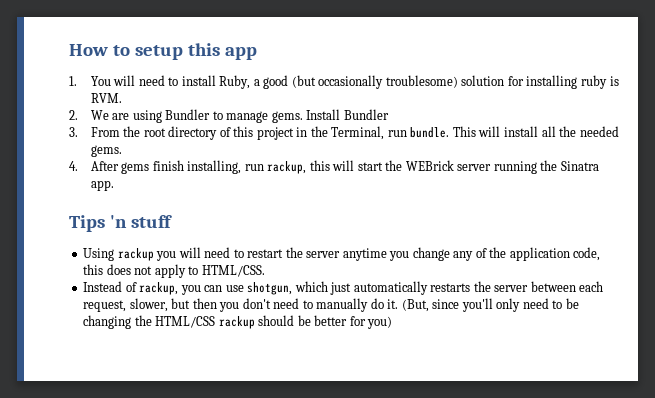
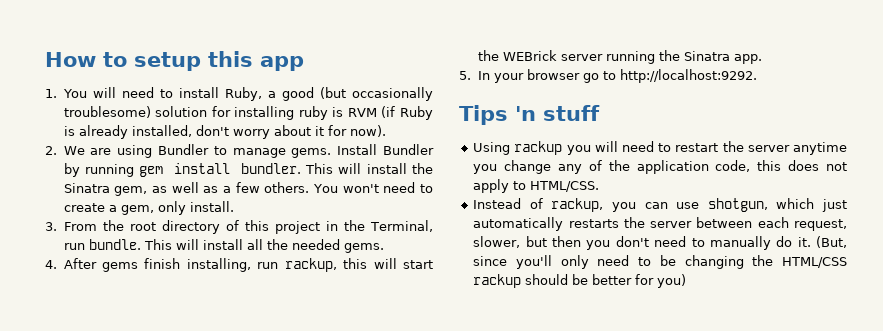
- 1. You will need to install Ruby, a good (but occasionally troublesome) solution for installing ruby is RVM.
+ 1. You will need to install Ruby, a good (but occasionally troublesome) solution for installing ruby is RVM (if Ruby is already installed, don't worry about it for now).
- Install Bundler
+ Install Bundler by running gem install bundler. This will install the Sinatra gem, as well as a few others. You won't need to create a gem, only install.
+ 5. In your browser go to http://localhost:9292.

